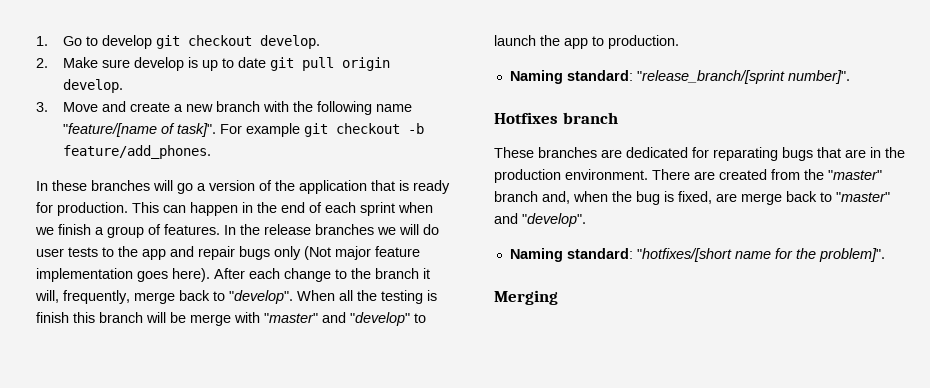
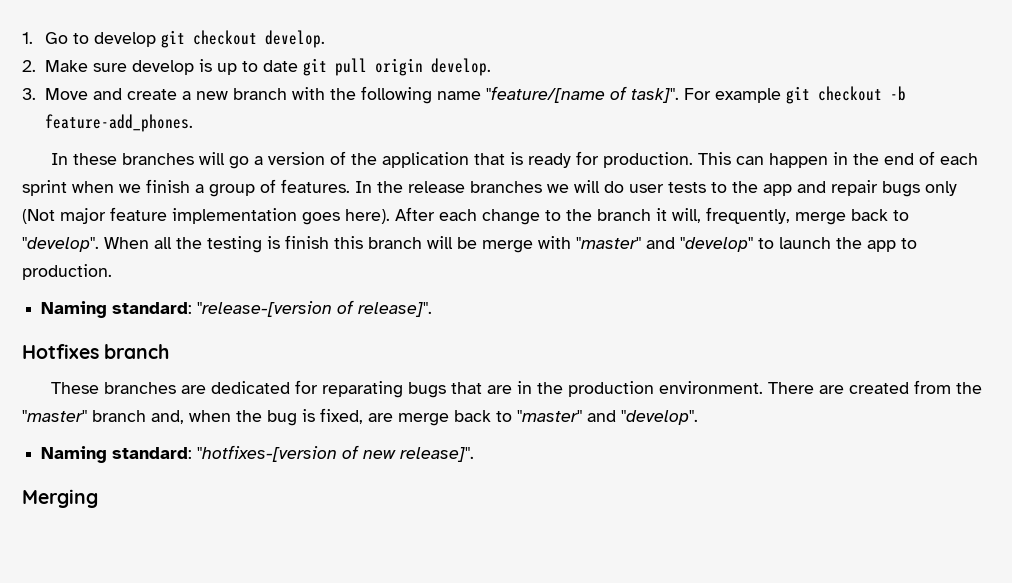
- For example git checkout -b feature/add_phones.
+ For example git checkout -b feature-add_phones.
- Naming standard: "release_branch/[sprint number]".
+ Naming standard: "release-[version of release]".
- Naming standard: "hotfixes/[short name for the problem]".
+ Naming standard: "hotfixes-[version of new release]".

